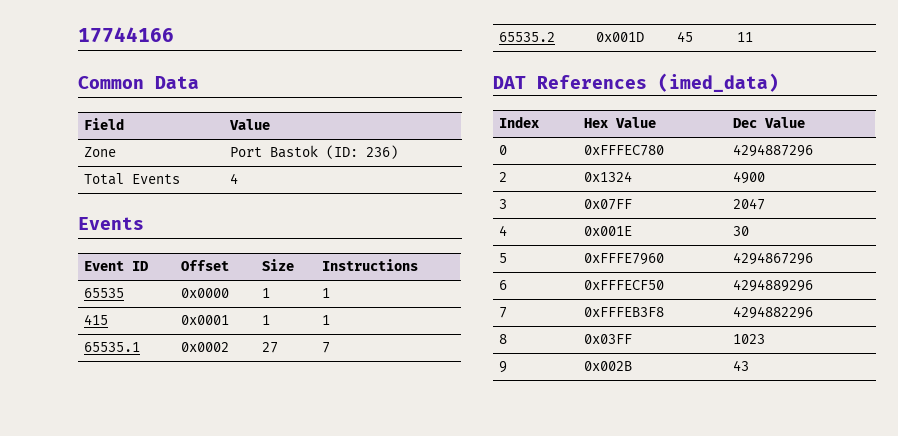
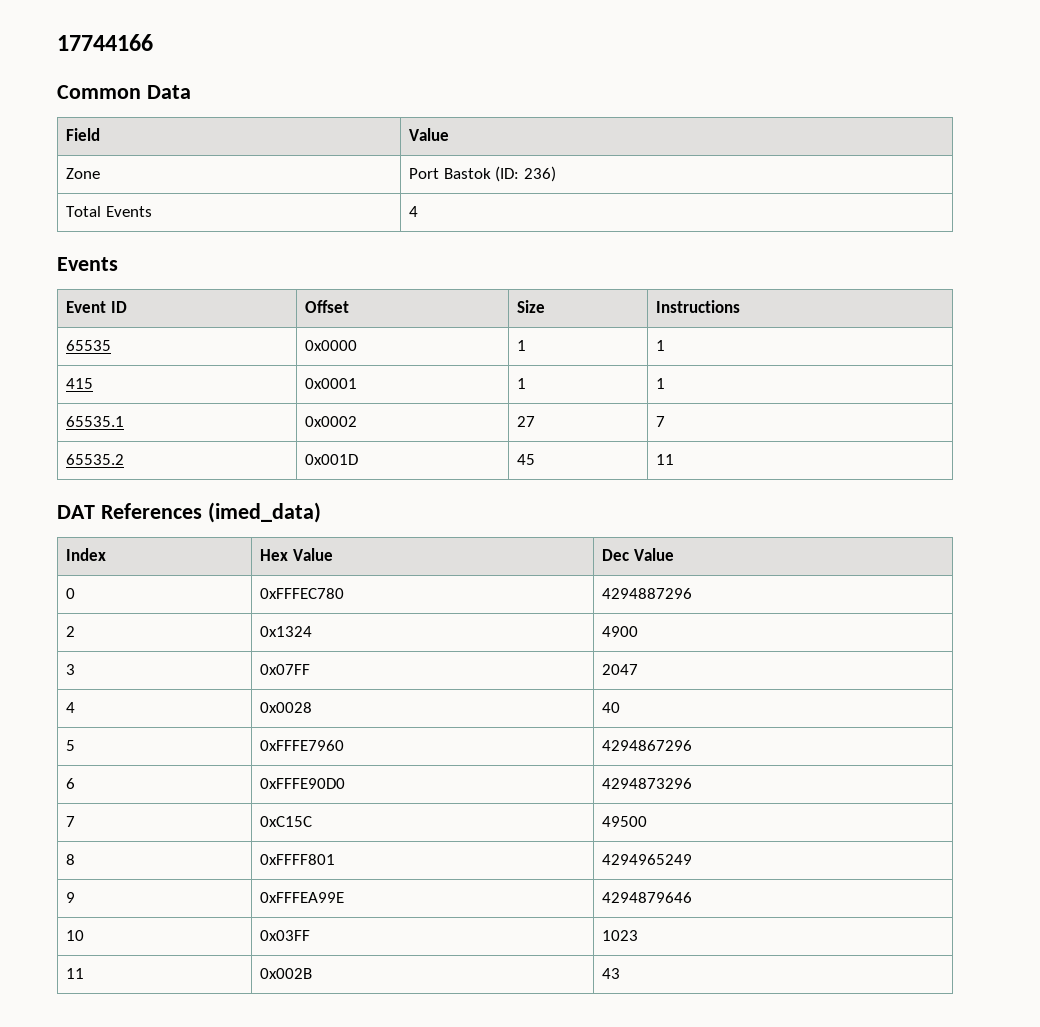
- 4 | 0x001E | 30
+ 4 | 0x0028 | 40
- 6 | 0xFFFECF50 | 4294889296
+ 6 | 0xFFFE90D0 | 4294873296
- 7 | 0xFFFEB3F8 | 4294882296
+ 7 | 0xC15C | 49500
- 8 | 0x03FF | 1023
+ 8 | 0xFFFF801 | 4294965249
+ 9 | 0xFFFEA99E | 4294879646
+ 10 | 0x03FF | 1023
- 9 | 0x002B | 43
+ 11 | 0x002B | 43

